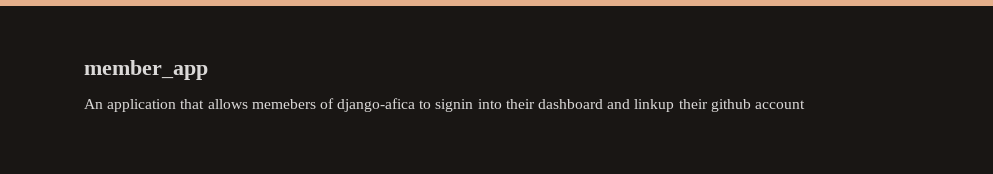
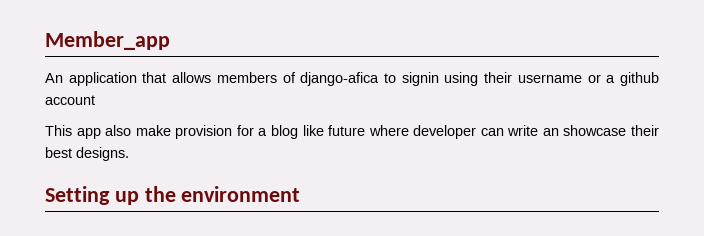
- member_app
+ Member_app
- An application that allows memebers of django-afica to signin into their dashboard and linkup their github account
+ An application that allows members of django-afica to signin using their username or a github account
+ This app also make provision for a blog like future where developer can write an showcase their best designs.
+ Setting up the environment

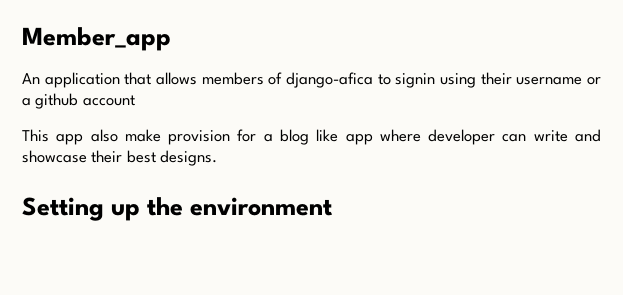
- This app also make provision for a blog like future where developer can write an showcase their best designs.
+ This app also make provision for a blog like app where developer can write and showcase their best designs.

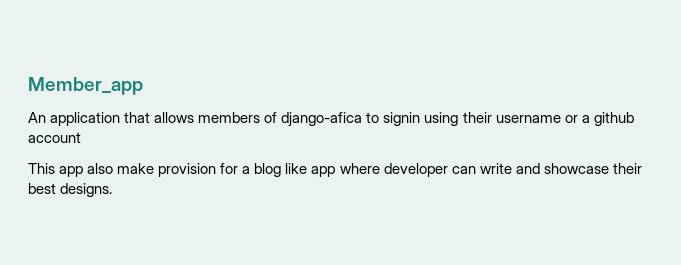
- Setting up the environment

